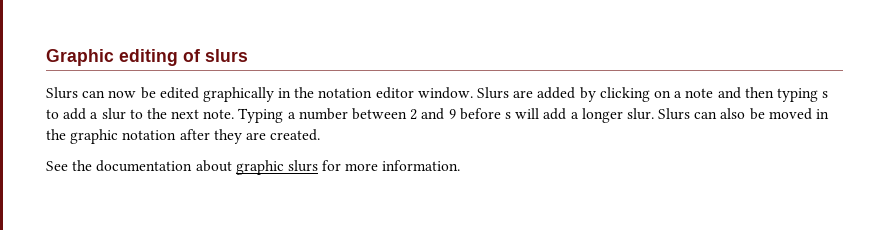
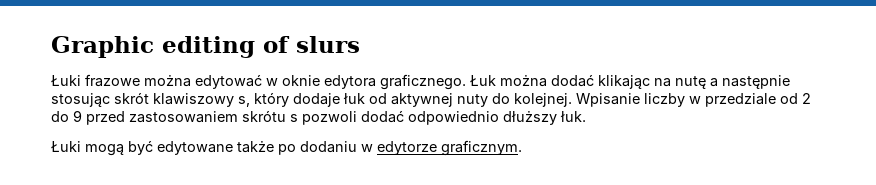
- Slurs can now be edited graphically in the notation editor window. Slurs are added by clicking on a note and then typing s to add a slur to the next note. Typing a number between 2 and 9 before s will add a longer slur. Slurs can also be moved in the graphic notation after they are created.
- See the documentation about graphic slurs for more information.
+ Łuki frazowe można edytować w oknie edytora graficznego. Łuk można dodać klikając na nutę a następnie stosując skrót klawiszowy s, który dodaje łuk od aktywnej nuty do kolejnej. Wpisanie liczby w przedziale od 2 do 9 przed zastosowaniem skrótu s pozwoli dodać odpowiednio dłuższy łuk.
+ Łuki mogą być edytowane także po dodaniu w edytorze graficznym.

